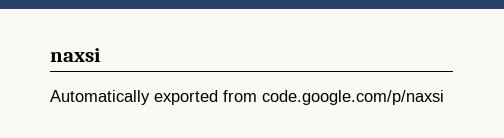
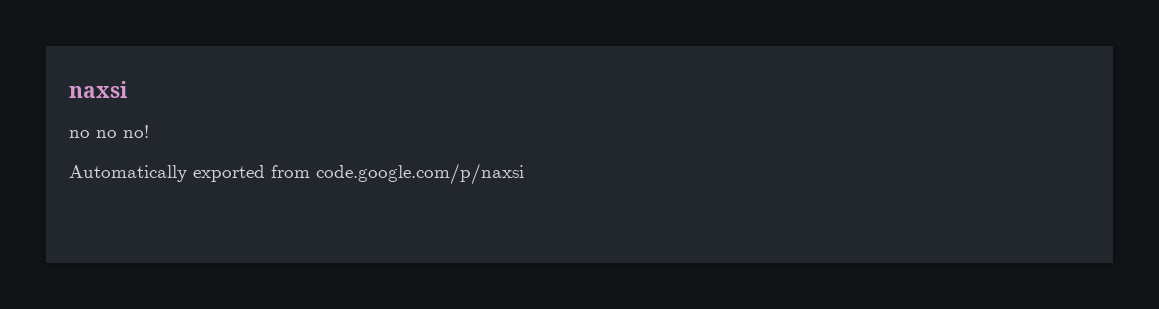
+ no no no!

